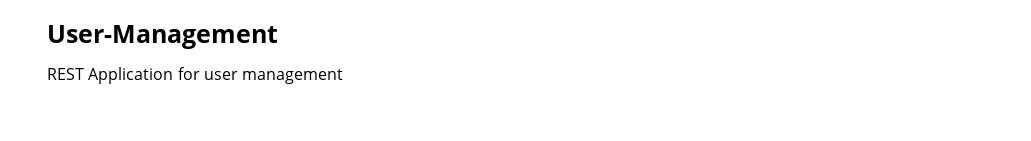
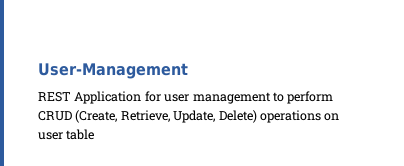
- REST Application for user management
+ REST Application for user management to perform CRUD (Create, Retrieve, Update, Delete) operations on user table

